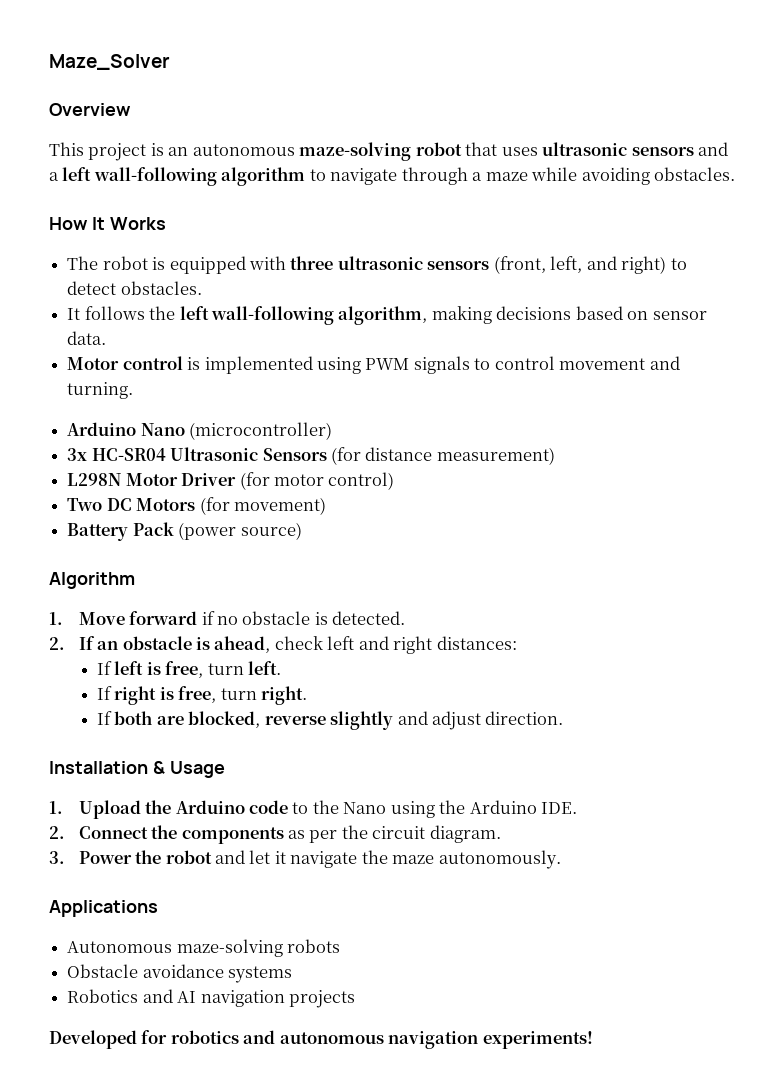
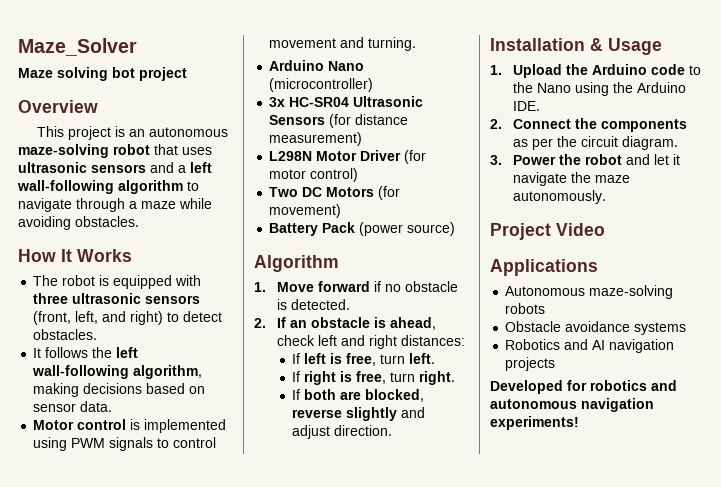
+ Maze solving bot project
+ Project Video

